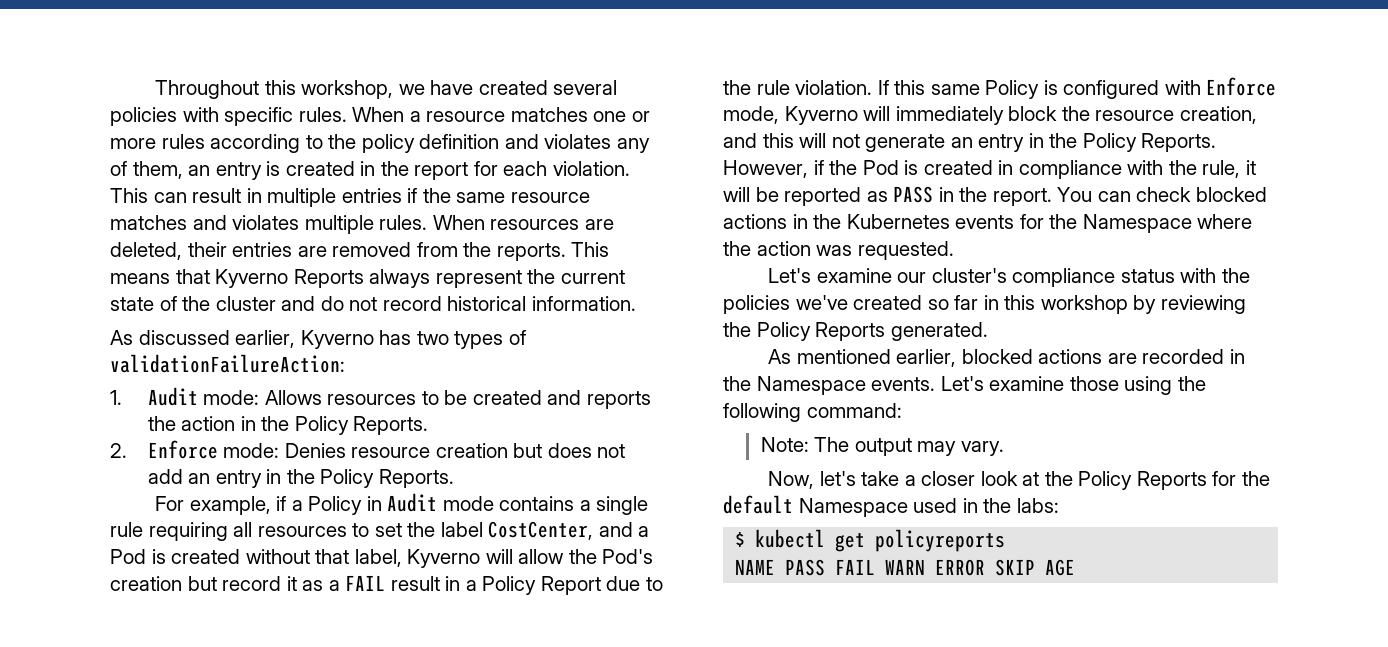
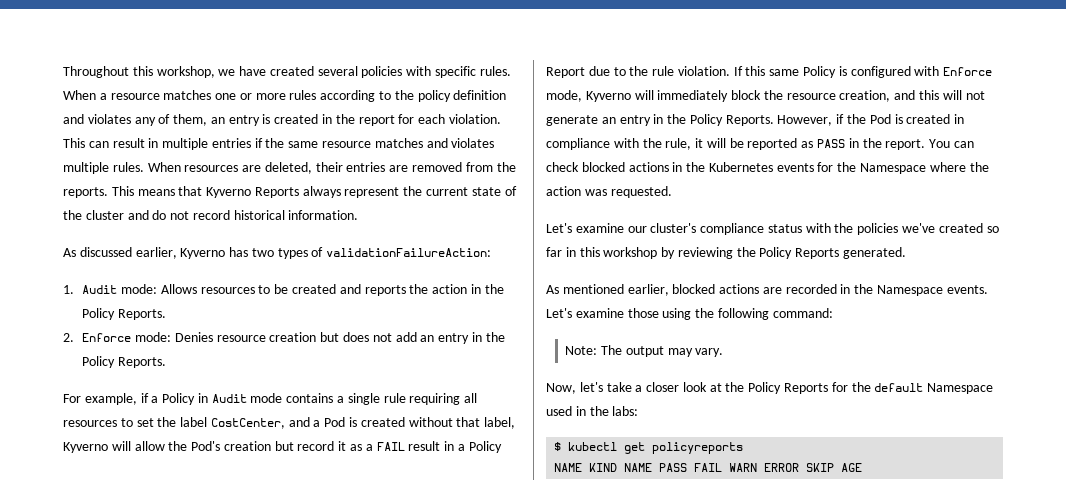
- NAME PASS FAIL WARN ERROR SKIP AGE
+ NAME KIND NAME PASS FAIL WARN ERROR SKIP AGE

